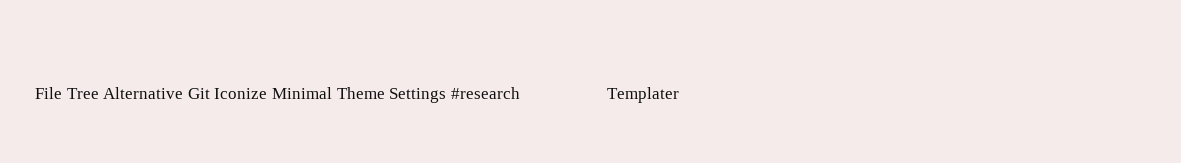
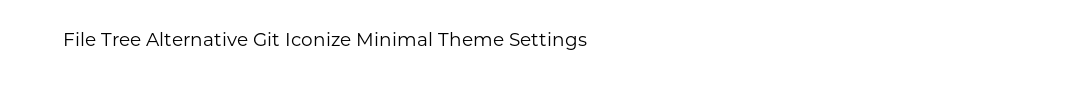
- File Tree Alternative Git Iconize Minimal Theme Settings #research Templater
+ File Tree Alternative Git Iconize Minimal Theme Settings

